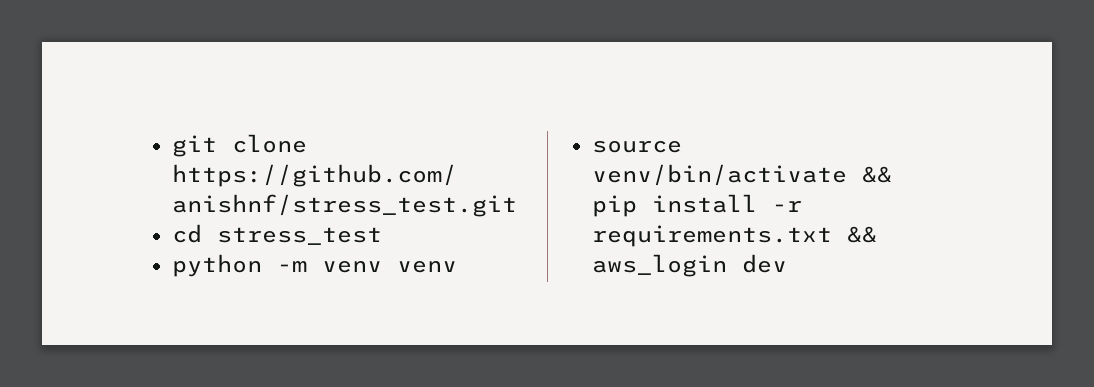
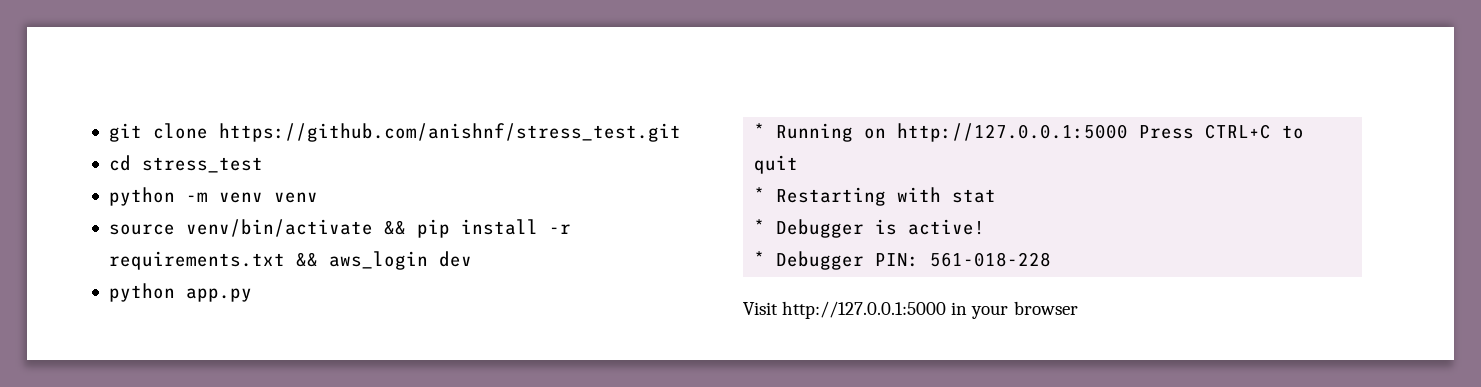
+ python app.py
+ * Running on http://127.0.0.1:5000 Press CTRL+C to quit
+ * Restarting with stat
+ * Debugger is active!
+ * Debugger PIN: 561-018-228
+ Visit http://127.0.0.1:5000 in your browser

